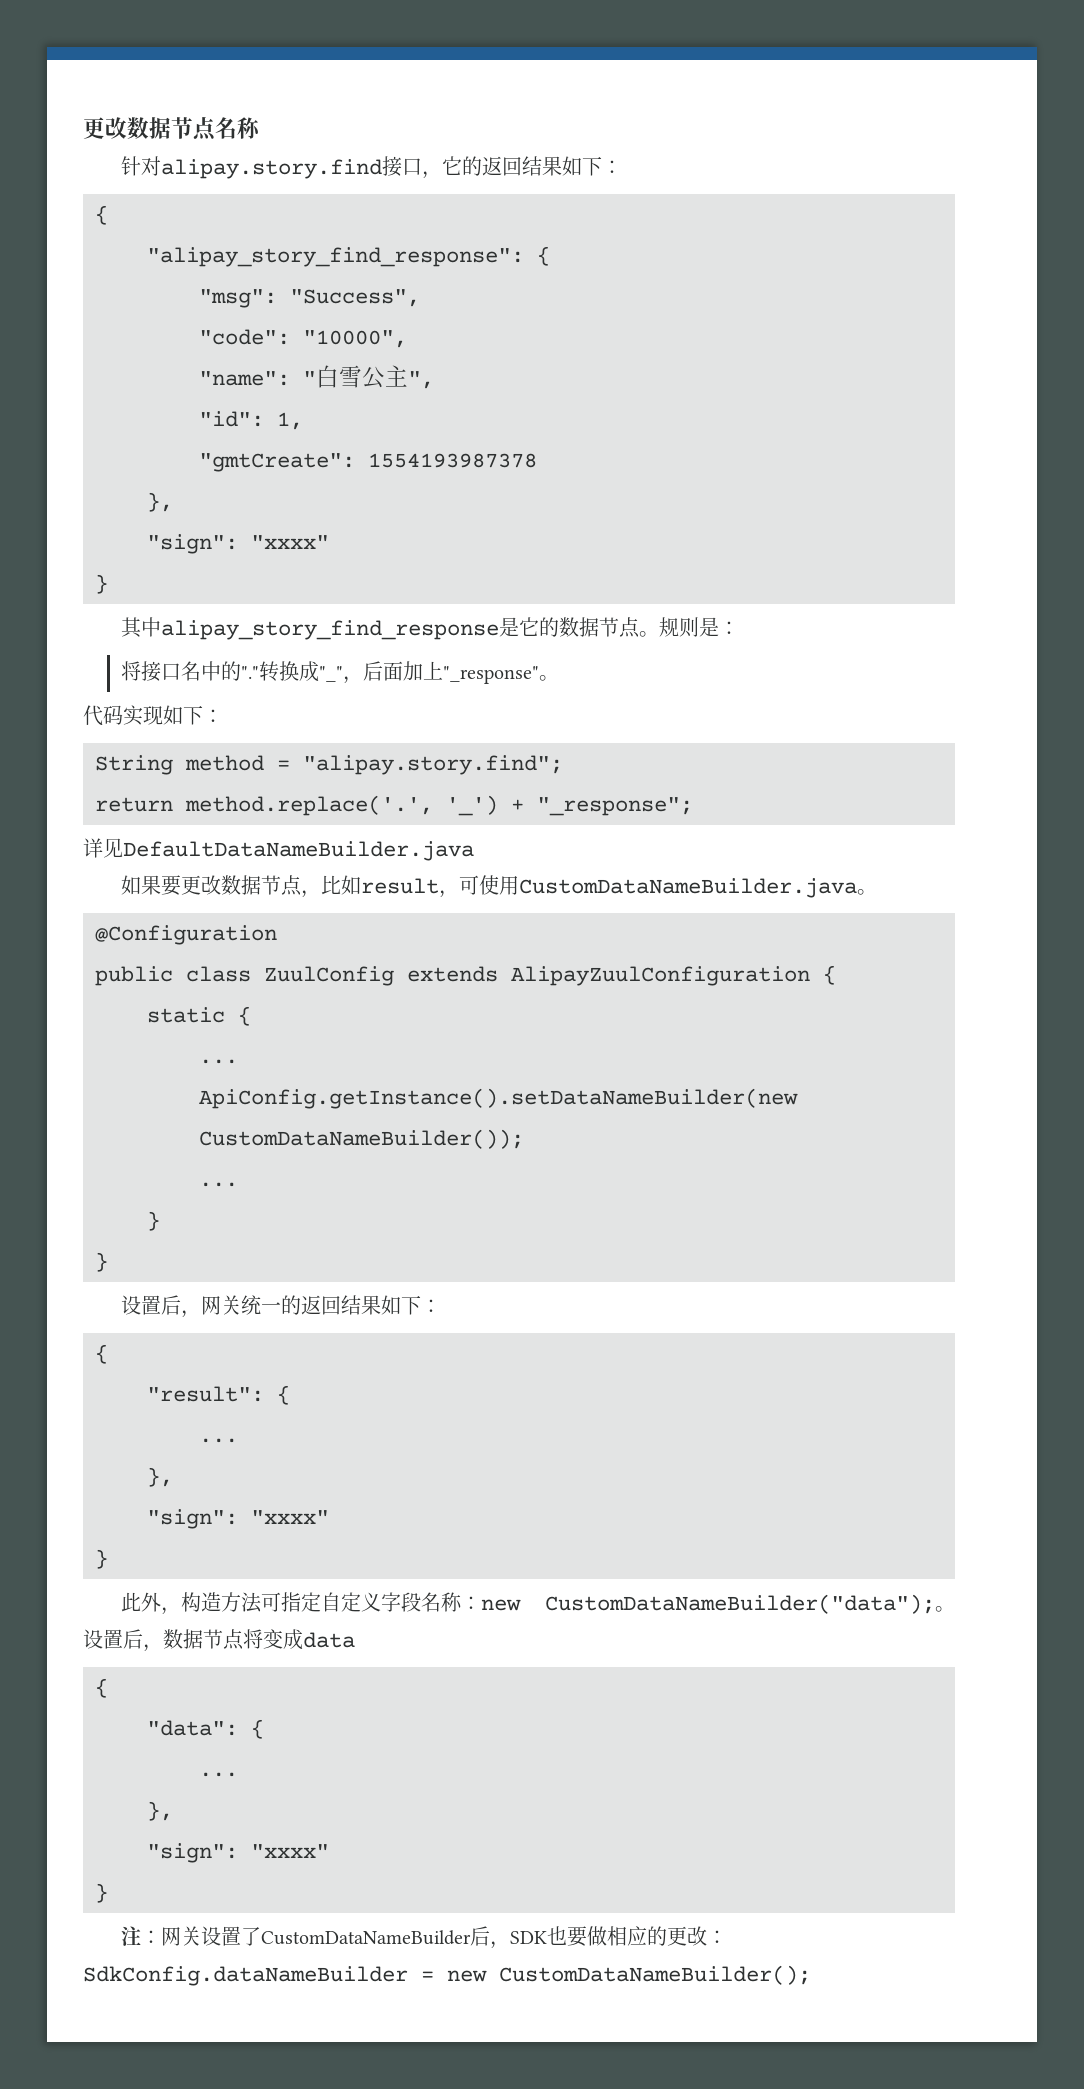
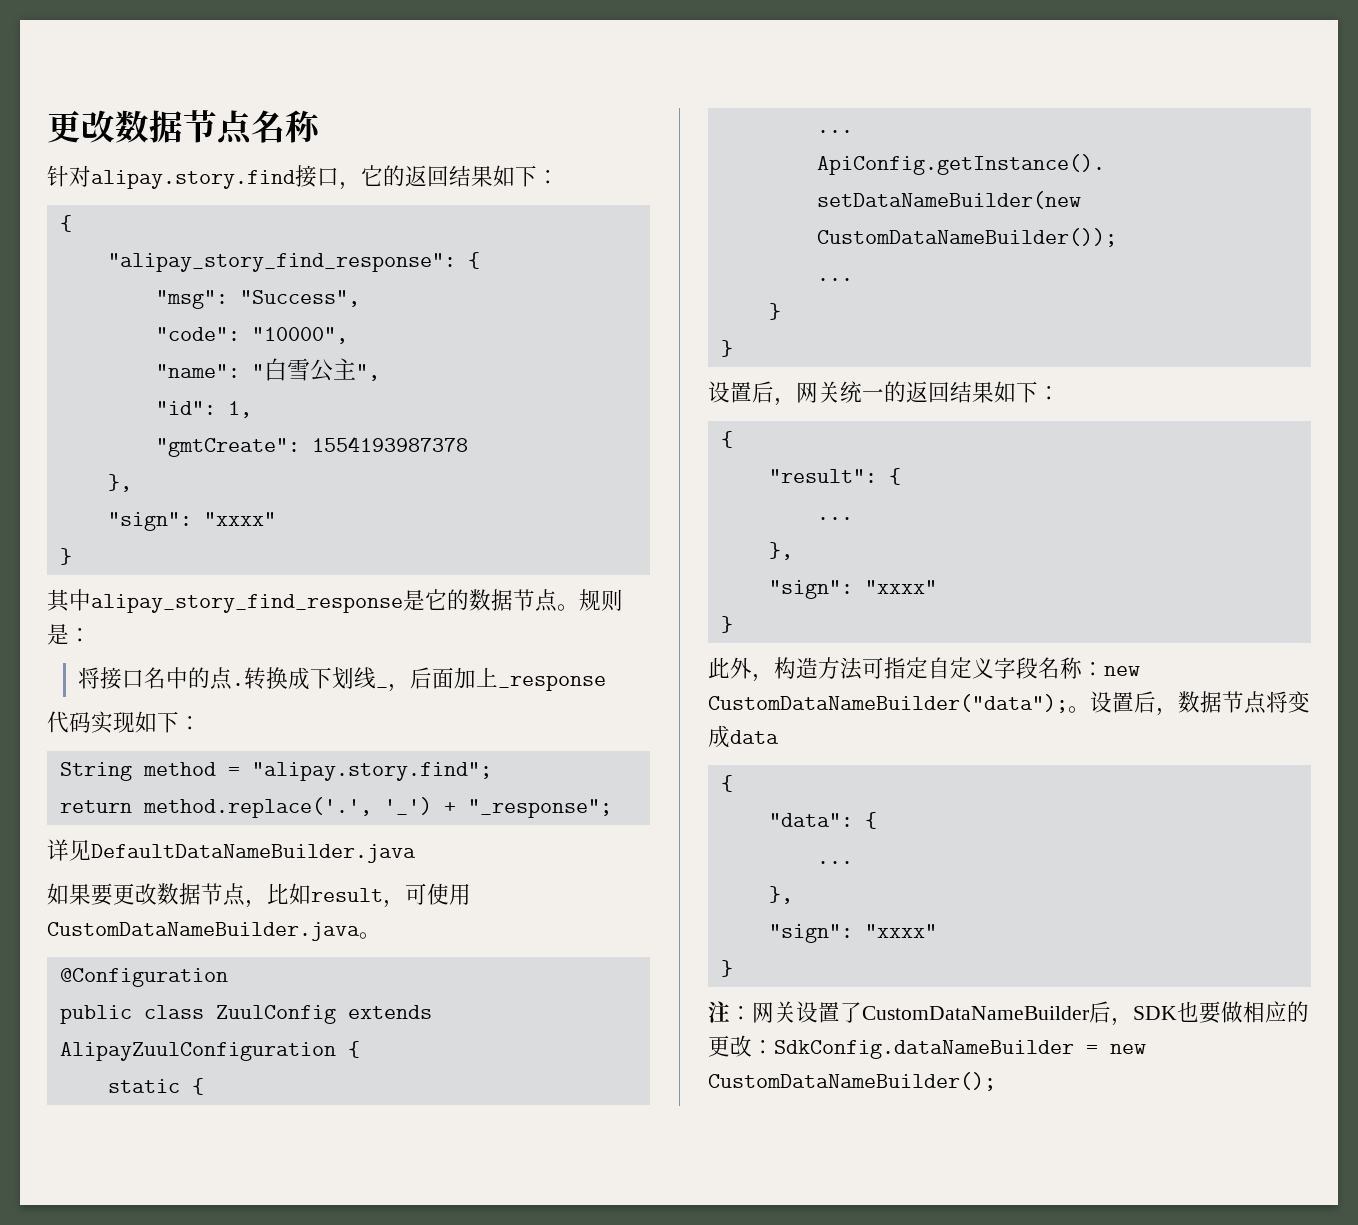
- 将接口名中的"."转换成"_"，后面加上"_response"。
+ 将接口名中的点.转换成下划线_，后面加上_response

